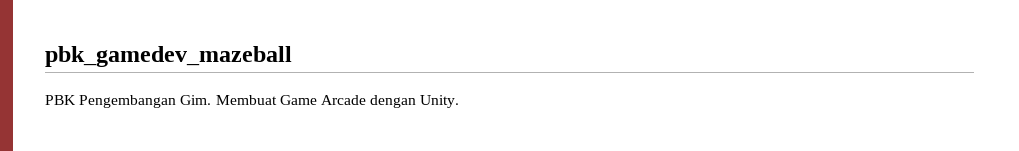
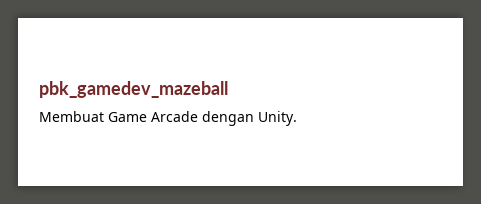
- PBK Pengembangan Gim. Membuat Game Arcade dengan Unity.
+ Membuat Game Arcade dengan Unity.

